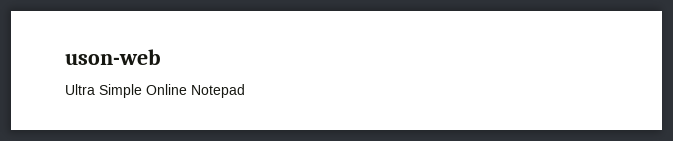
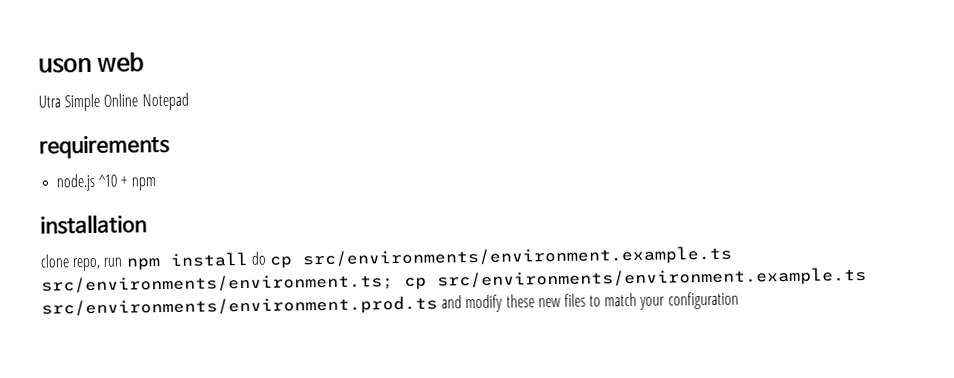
- uson-web
- Ultra Simple Online Notepad
+ uson web
+ Utra Simple Online Notepad
+ requirements
+ node.js ^10 + npm
+ installation
+ clone repo, run npm install do cp src/environments/environment.example.ts src/environments/environment.ts; cp src/environments/environment.example.ts src/environments/environment.prod.ts and modify these new files to match your configuration

